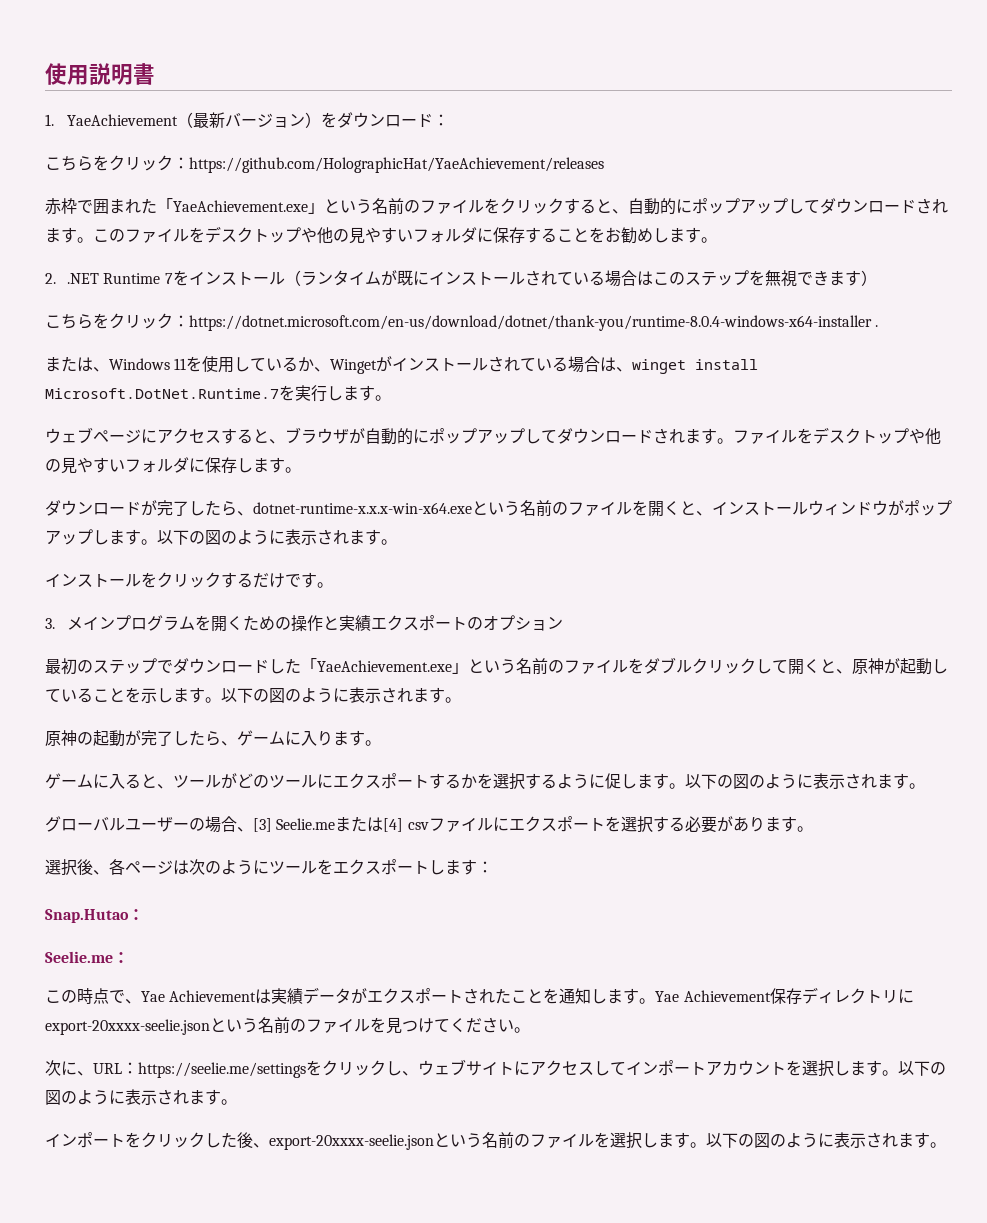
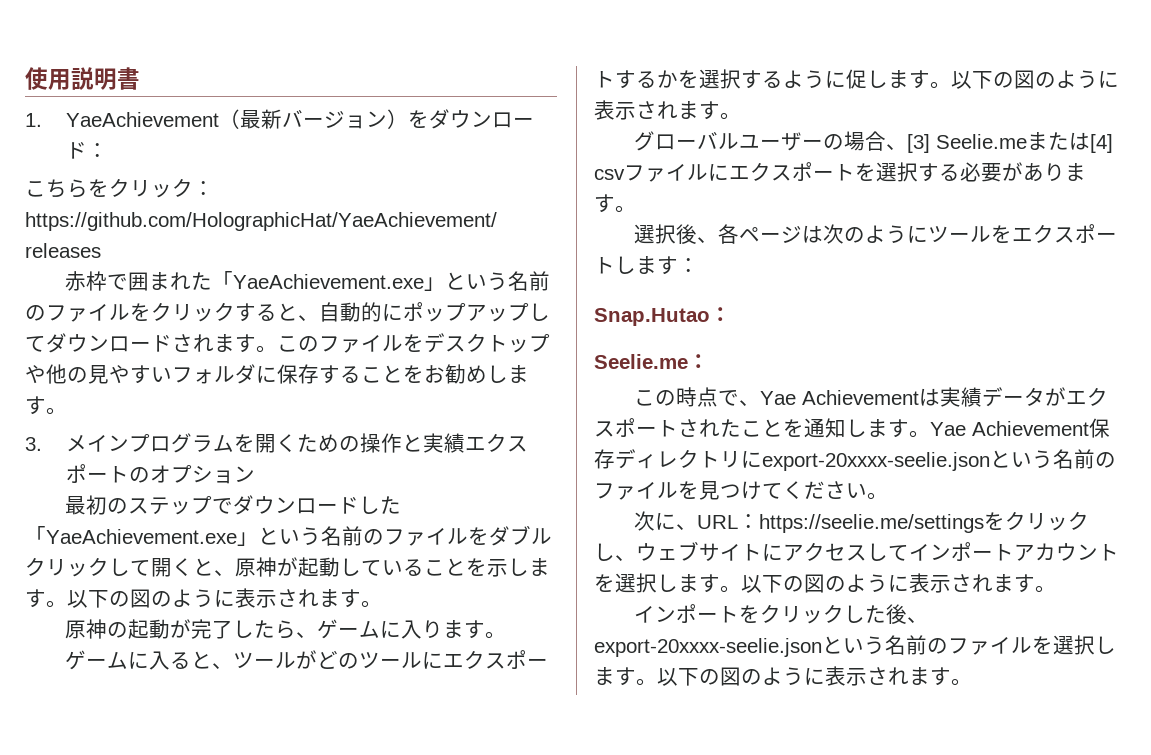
- 2. .NET Runtime 7をインストール（ランタイムが既にインストールされている場合はこのステップを無視できます）
- こちらをクリック：https://dotnet.microsoft.com/en-us/download/dotnet/thank-you/runtime-8.0.4-windows-x64-installer .
- または、Windows 11を使用しているか、Wingetがインストールされている場合は、winget install Microsoft.DotNet.Runtime.7を実行します。
- ウェブページにアクセスすると、ブラウザが自動的にポップアップしてダウンロードされます。ファイルをデスクトップや他の見やすいフォルダに保存します。
- ダウンロードが完了したら、dotnet-runtime-x.x.x-win-x64.exeという名前のファイルを開くと、インストールウィンドウがポップアップします。以下の図のように表示されます。
- インストールをクリックするだけです。

